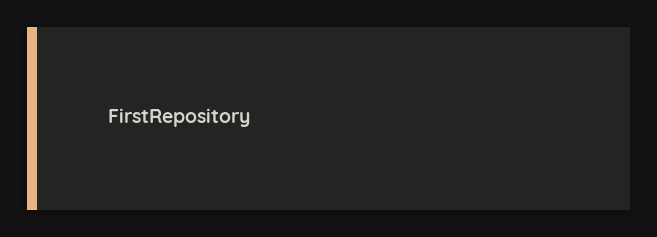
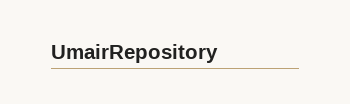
- FirstRepository
+ UmairRepository

